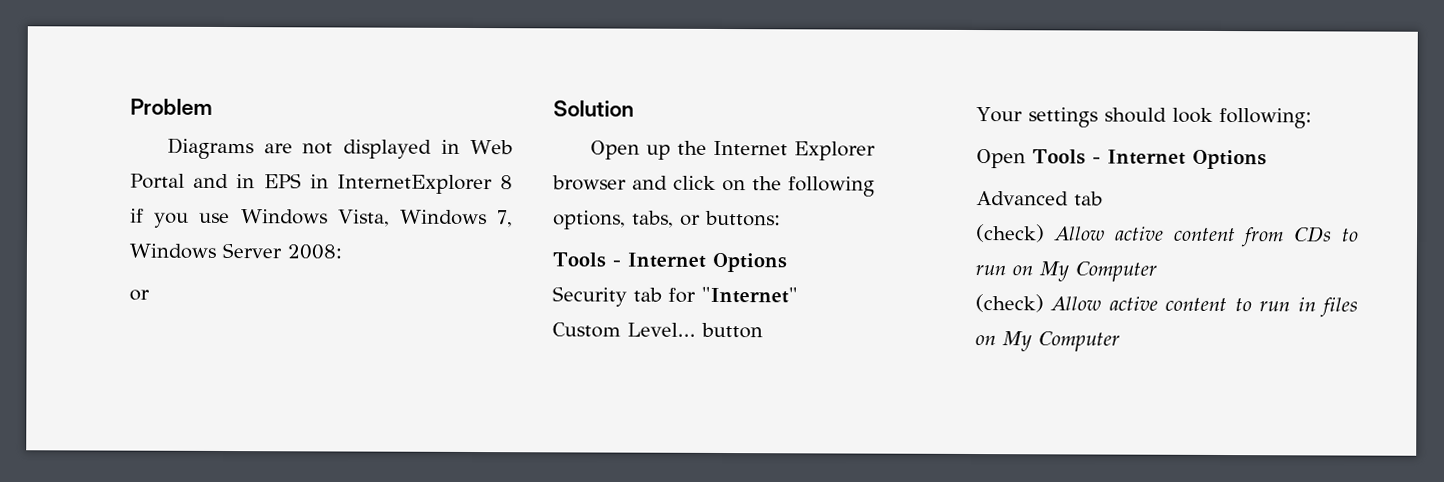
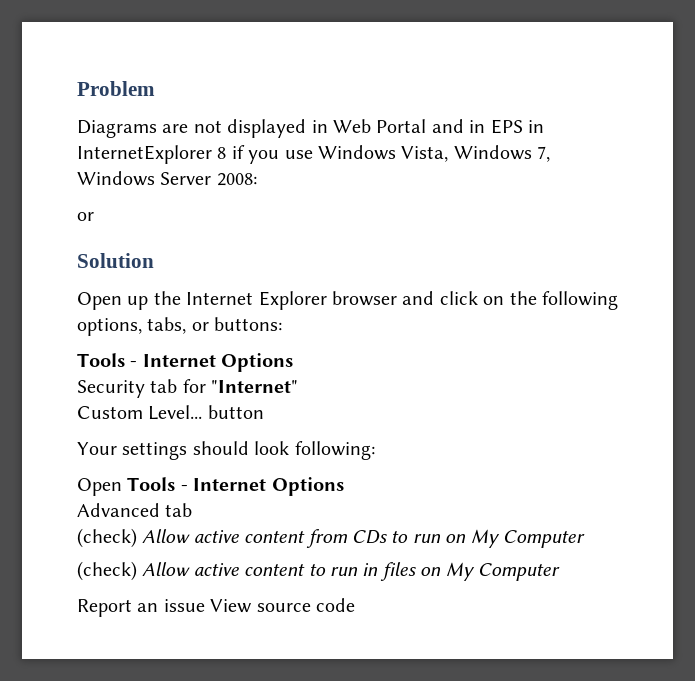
+ Report an issue View source code

